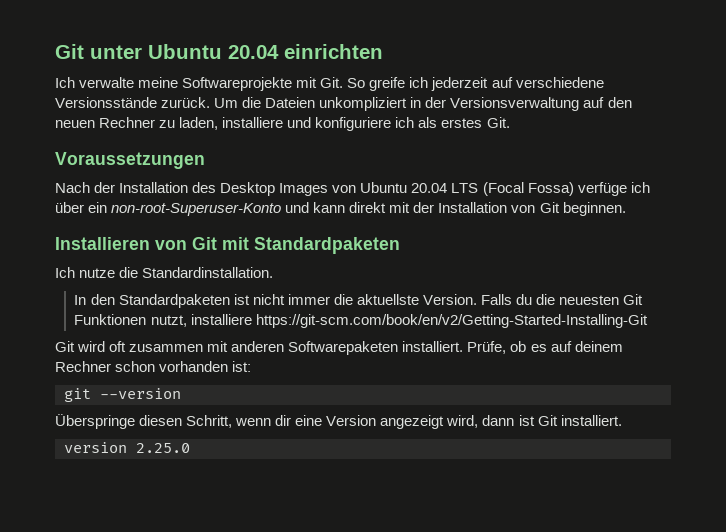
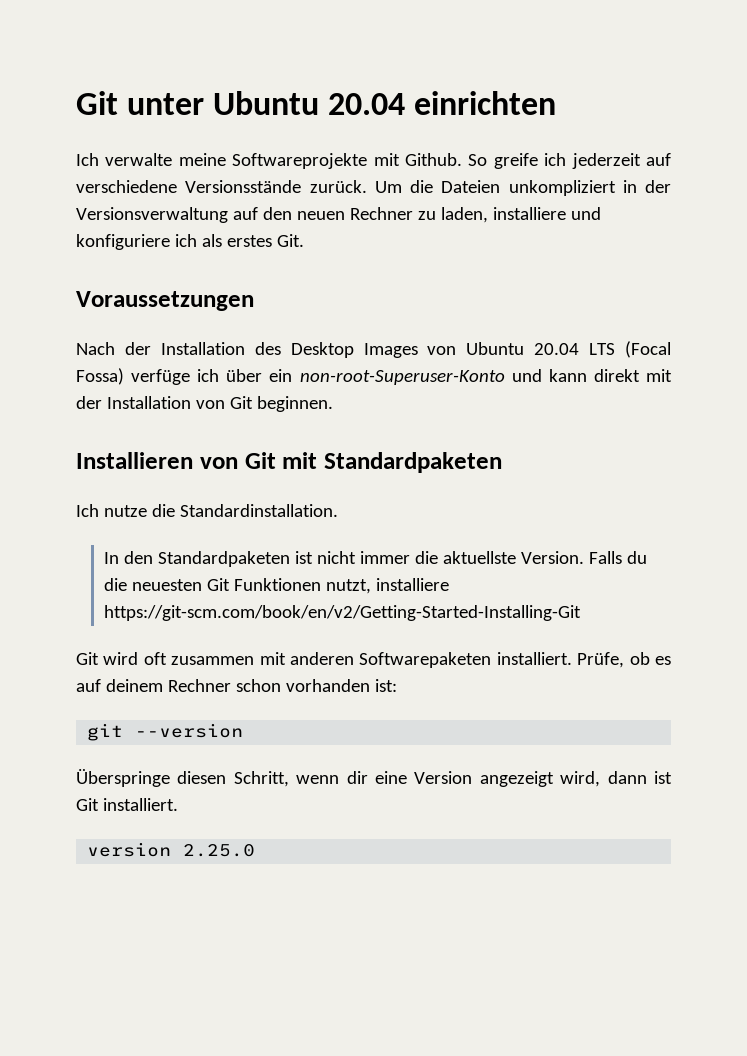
- Ich verwalte meine Softwareprojekte mit Git. So greife ich jederzeit auf verschiedene Versionsstände zurück.
+ Ich verwalte meine Softwareprojekte mit Github. So greife ich jederzeit auf verschiedene Versionsstände zurück.

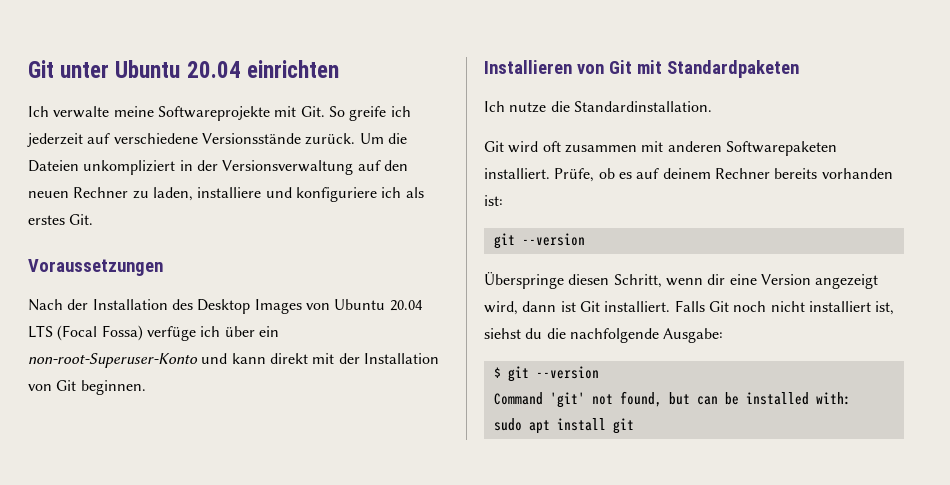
- Ich verwalte meine Softwareprojekte mit Github. So greife ich jederzeit auf verschiedene Versionsstände zurück.
+ Ich verwalte meine Softwareprojekte mit Git. So greife ich jederzeit auf verschiedene Versionsstände zurück.
- In den Standardpaketen ist nicht immer die aktuellste Version. Falls du die neuesten Git Funktionen nutzt, installiere https://git-scm.com/book/en/v2/Getting-Started-Installing-Git
- Prüfe, ob es auf deinem Rechner schon vorhanden ist:
+ Prüfe, ob es auf deinem Rechner bereits vorhanden ist:
- Überspringe diesen Schritt, wenn dir eine Version angezeigt wird, dann ist Git installiert.
- version 2.25.0
+ Überspringe diesen Schritt, wenn dir eine Version angezeigt wird, dann ist Git installiert. Falls Git noch nicht installiert ist, siehst du die nachfolgende Ausgabe:
+ $ git --version
+ Command 'git' not found, but can be installed with:
+ sudo apt install git

